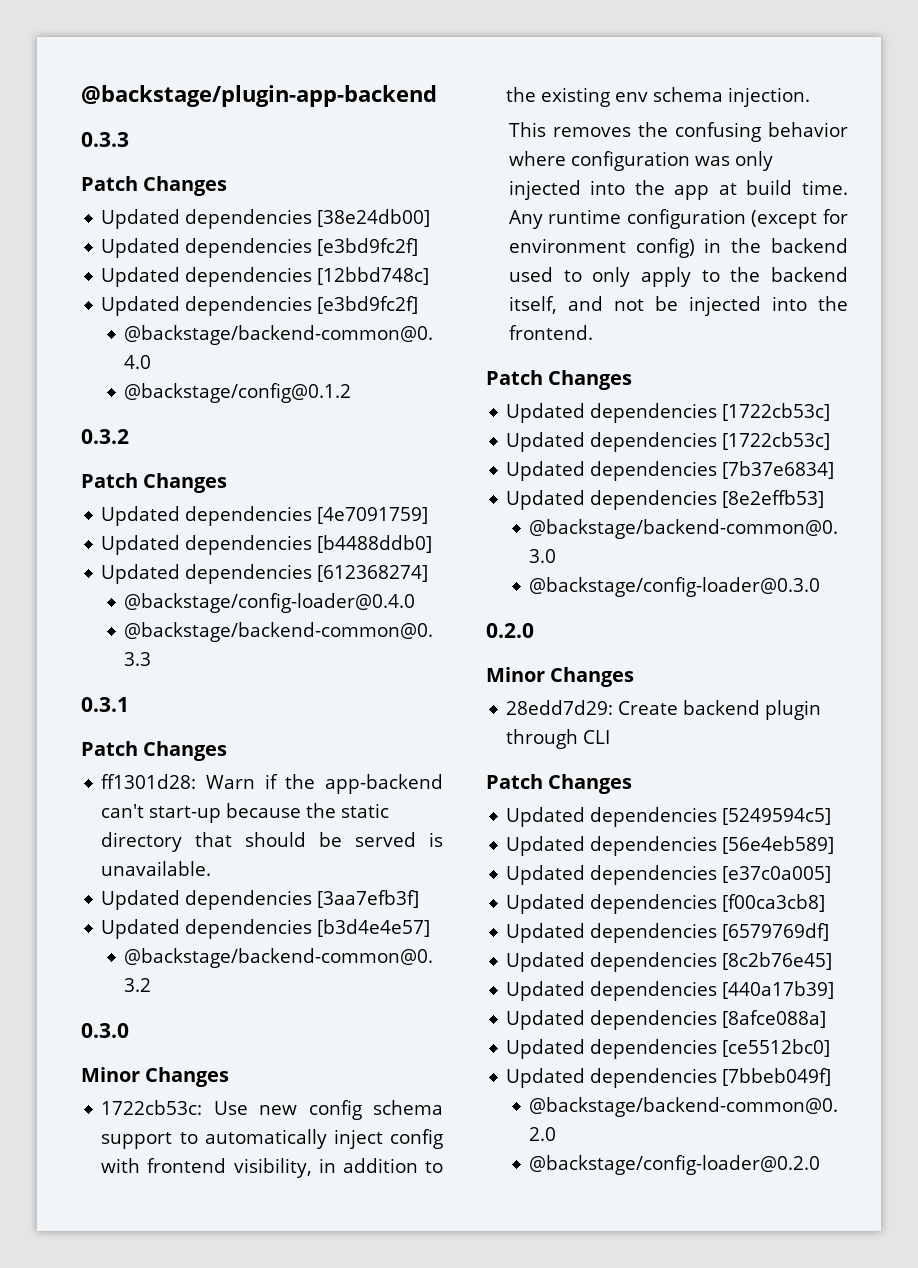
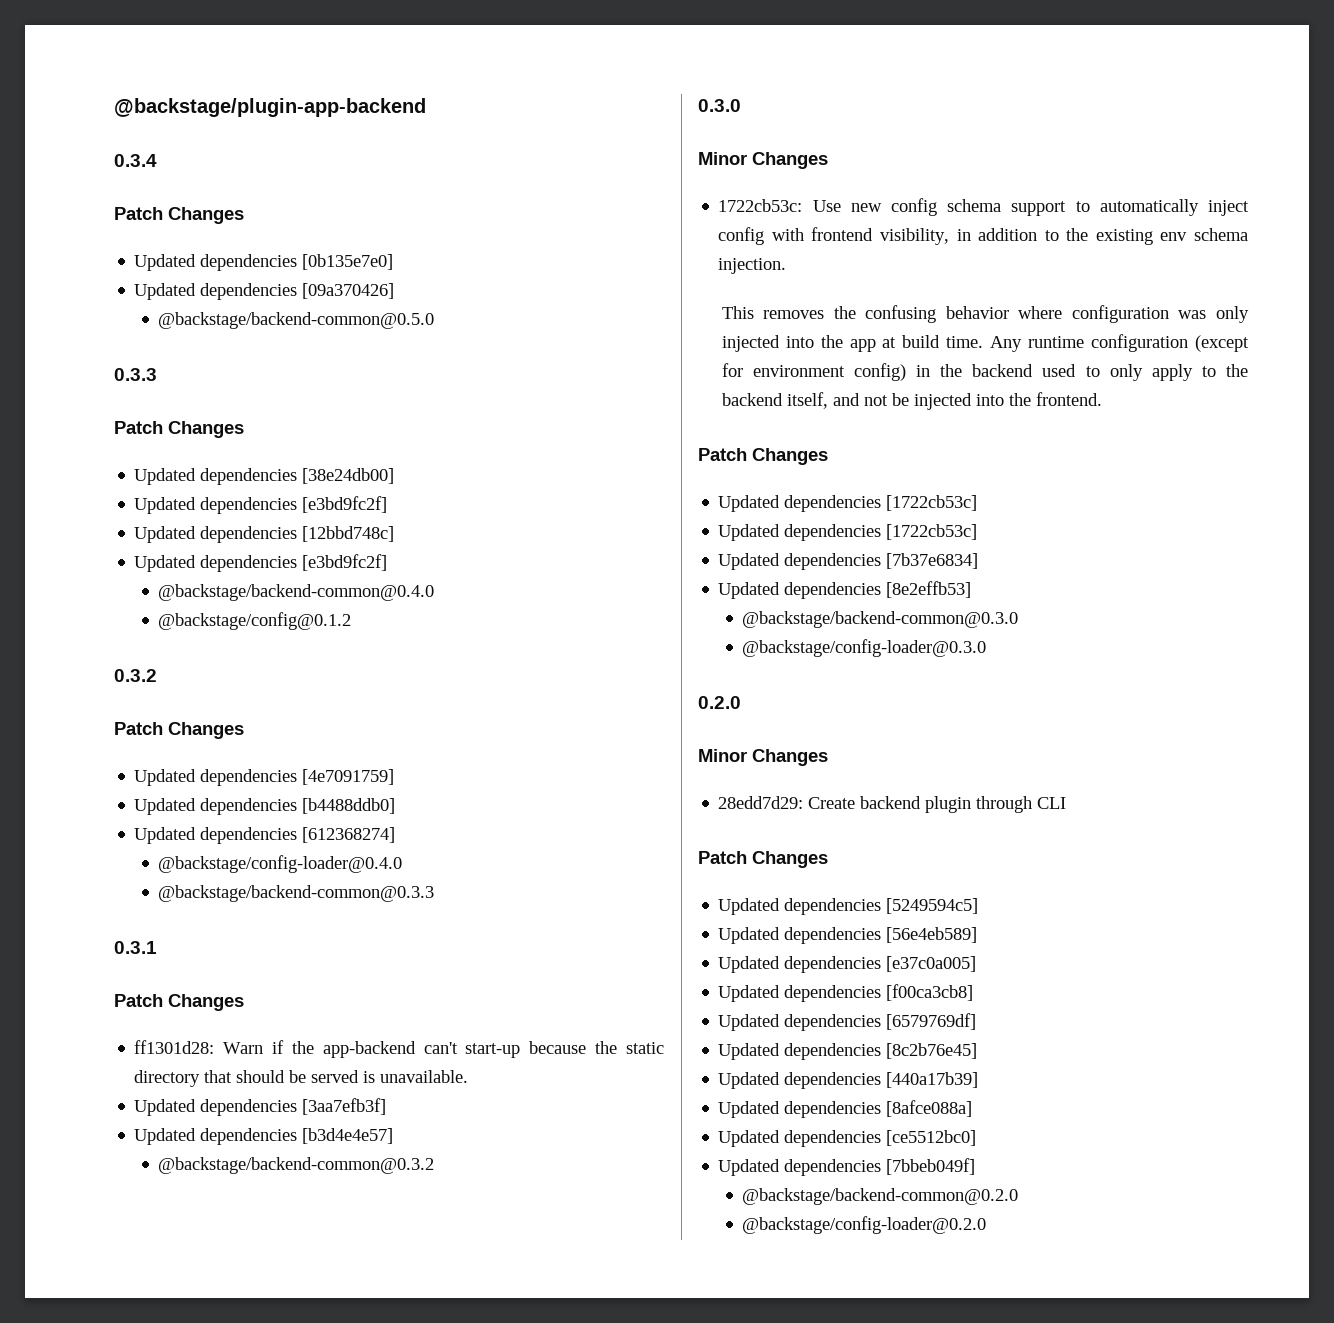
+ 0.3.4
+ Patch Changes
+ Updated dependencies [0b135e7e0]
+ Updated dependencies [09a370426]
+ @backstage/backend-common@0.5.0

